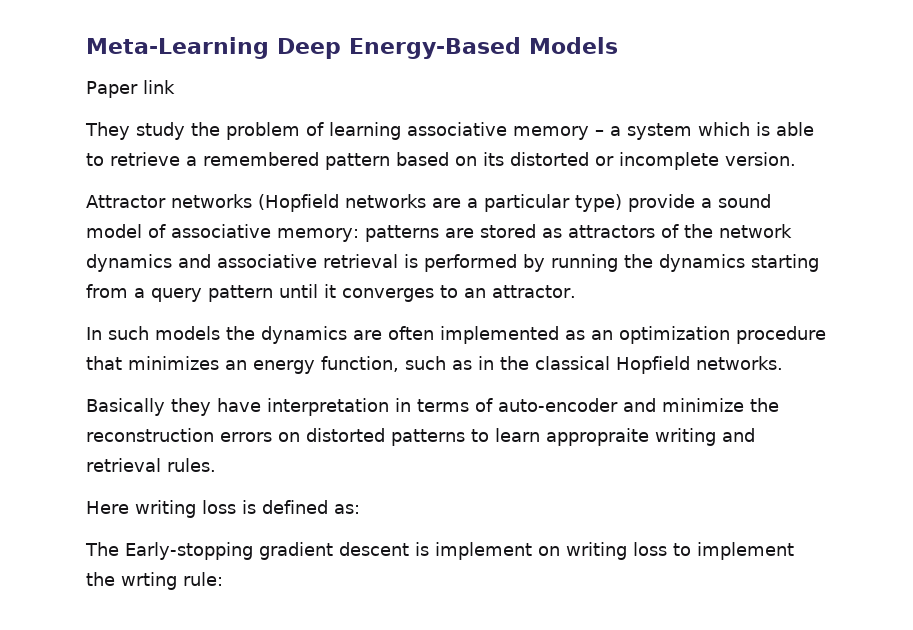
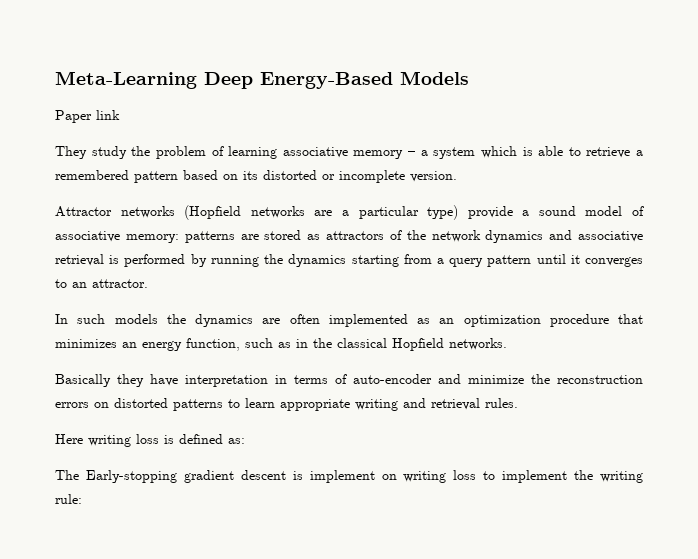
- Basically they have interpretation in terms of auto-encoder and minimize the reconstruction errors on distorted patterns to learn appropraite writing and retrieval rules.
+ Basically they have interpretation in terms of auto-encoder and minimize the reconstruction errors on distorted patterns to learn appropriate writing and retrieval rules.
- The Early-stopping gradient descent is implement on writing loss to implement the wrting rule:
+ The Early-stopping gradient descent is implement on writing loss to implement the writing rule:

